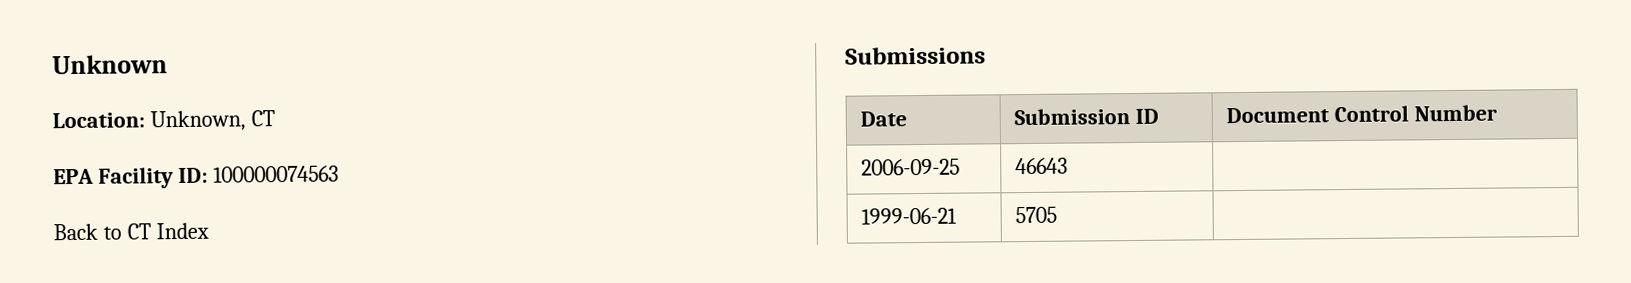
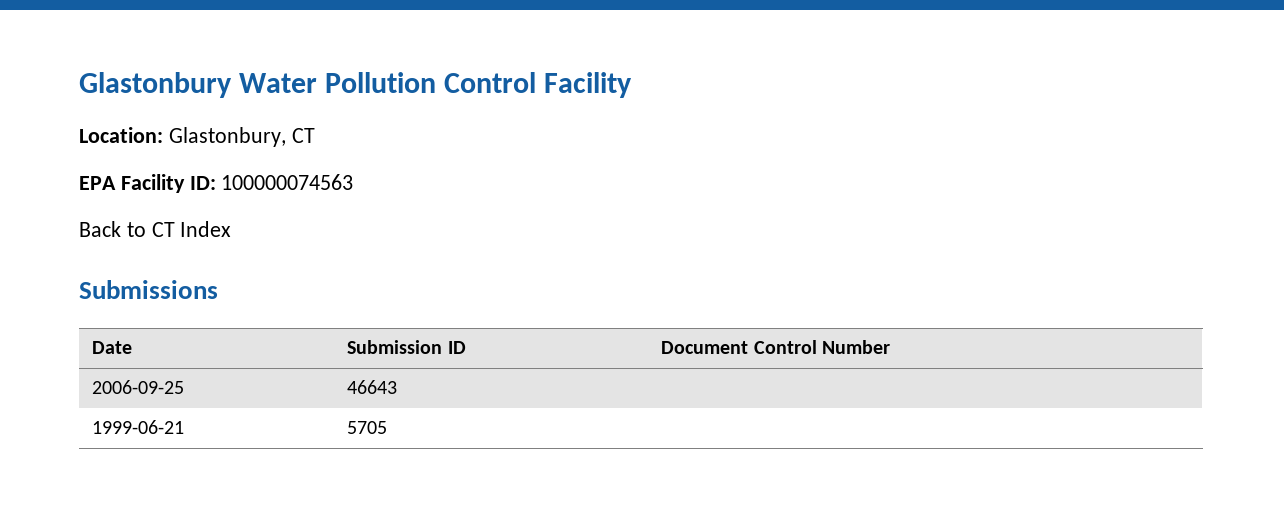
- Unknown
+ Glastonbury Water Pollution Control Facility
- Location: Unknown, CT
+ Location: Glastonbury, CT

